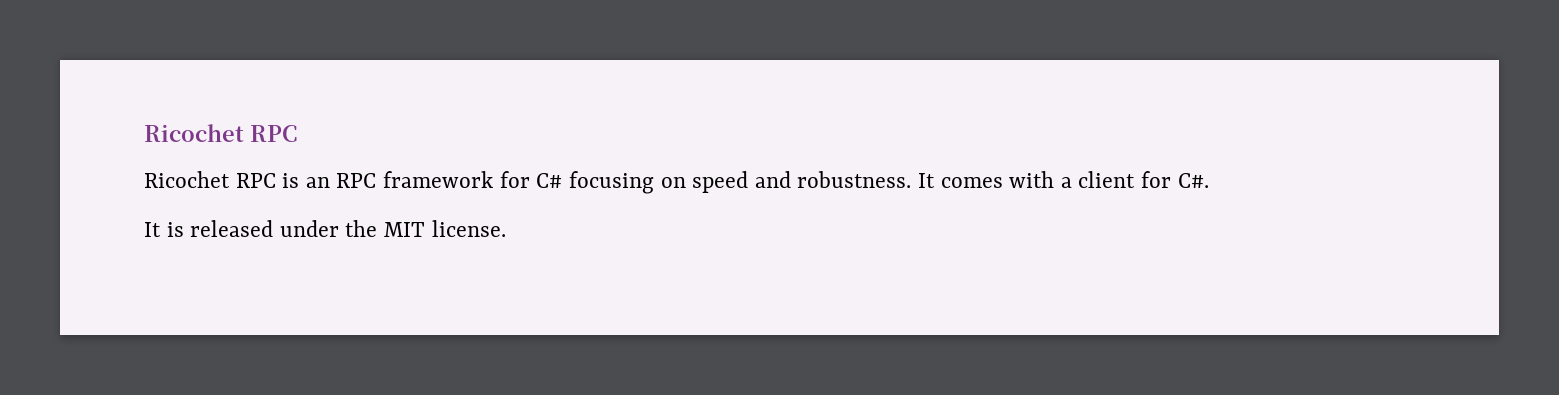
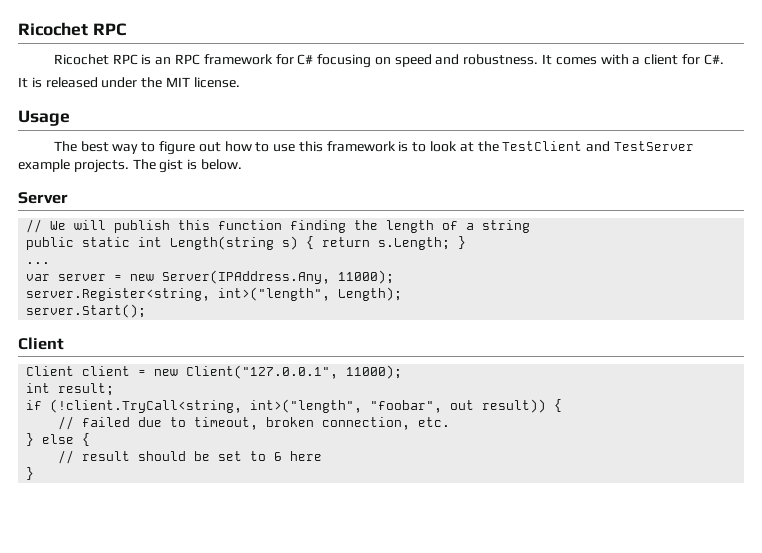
+ Usage
+ The best way to figure out how to use this framework is to look at the TestClient and TestServer example projects. The gist is below.
+ Server
+ // We will publish this function finding the length of a string
+ public static int Length(string s) { return s.Length; }
+ ...
+ var server = new Server(IPAddress.Any, 11000);
+ server.Register<string, int>("length", Length);
+ server.Start();
+ Client
+ Client client = new Client("127.0.0.1", 11000);
+ int result;
+ if (!client.TryCall<string, int>("length", "foobar", out result)) {
+ // failed due to timeout, broken connection, etc.
+ } else {
+ // result should be set to 6 here
+ }

